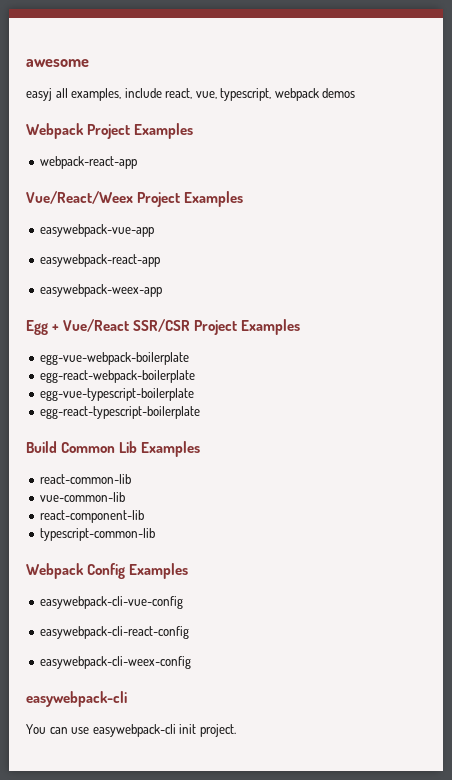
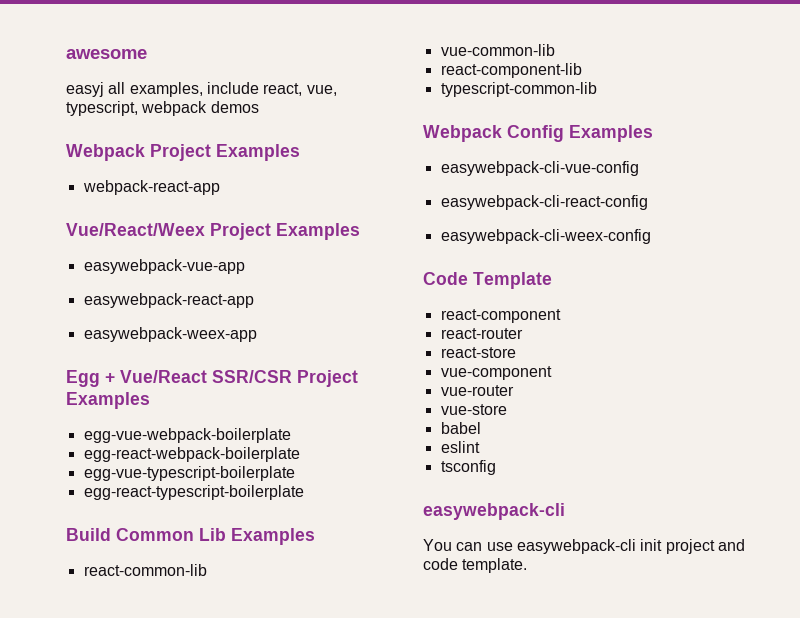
+ Code Template
+ react-component
+ react-router
+ react-store
+ vue-component
+ vue-router
+ vue-store
+ babel
+ eslint
+ tsconfig
- You can use easywebpack-cli init project.
+ You can use easywebpack-cli init project and code template.

